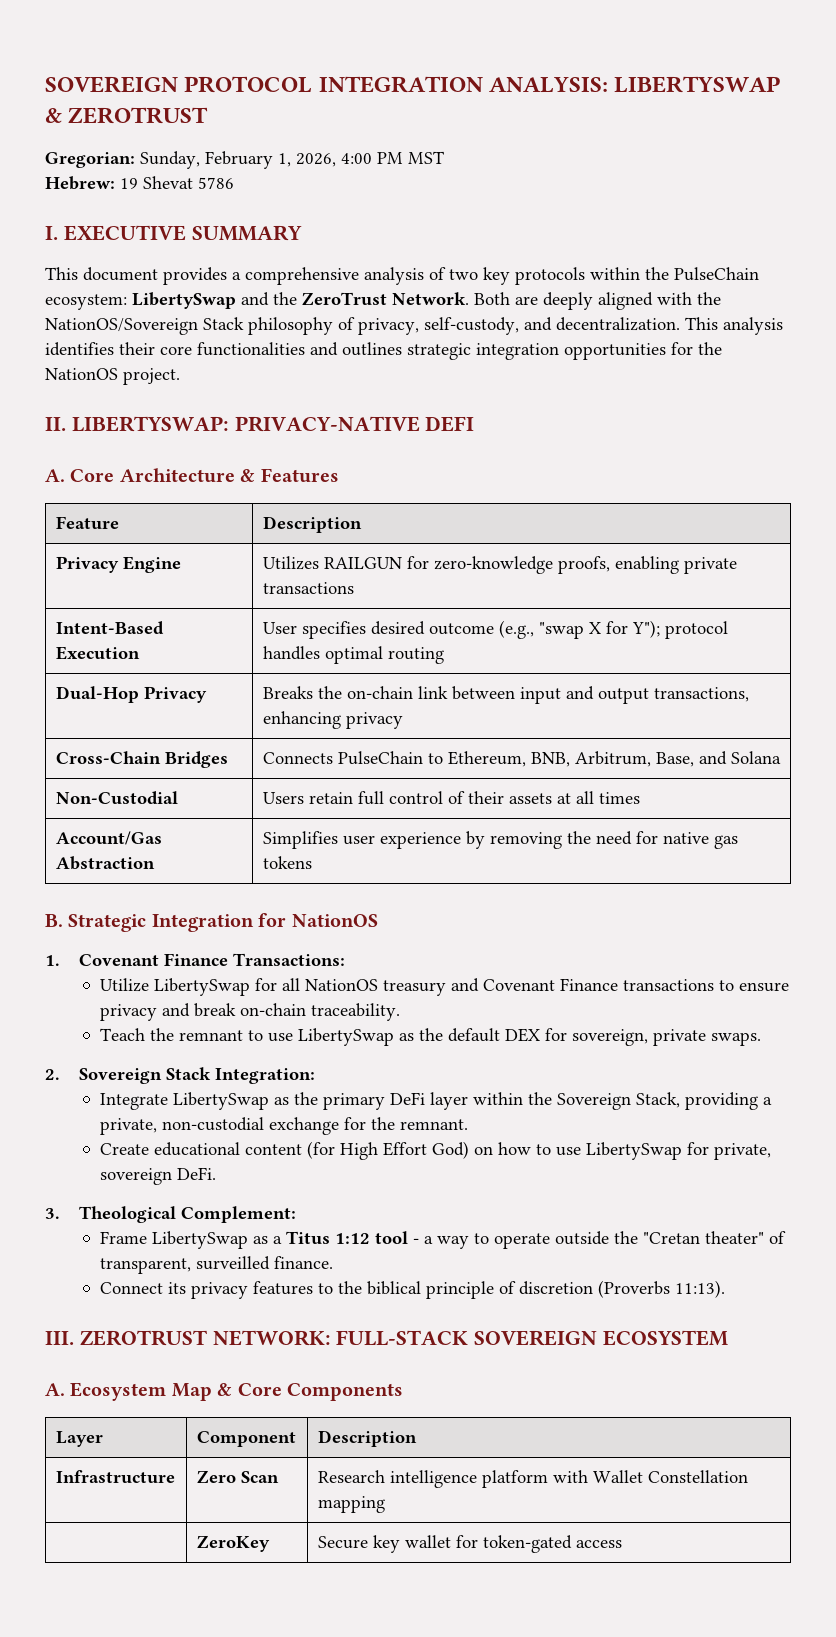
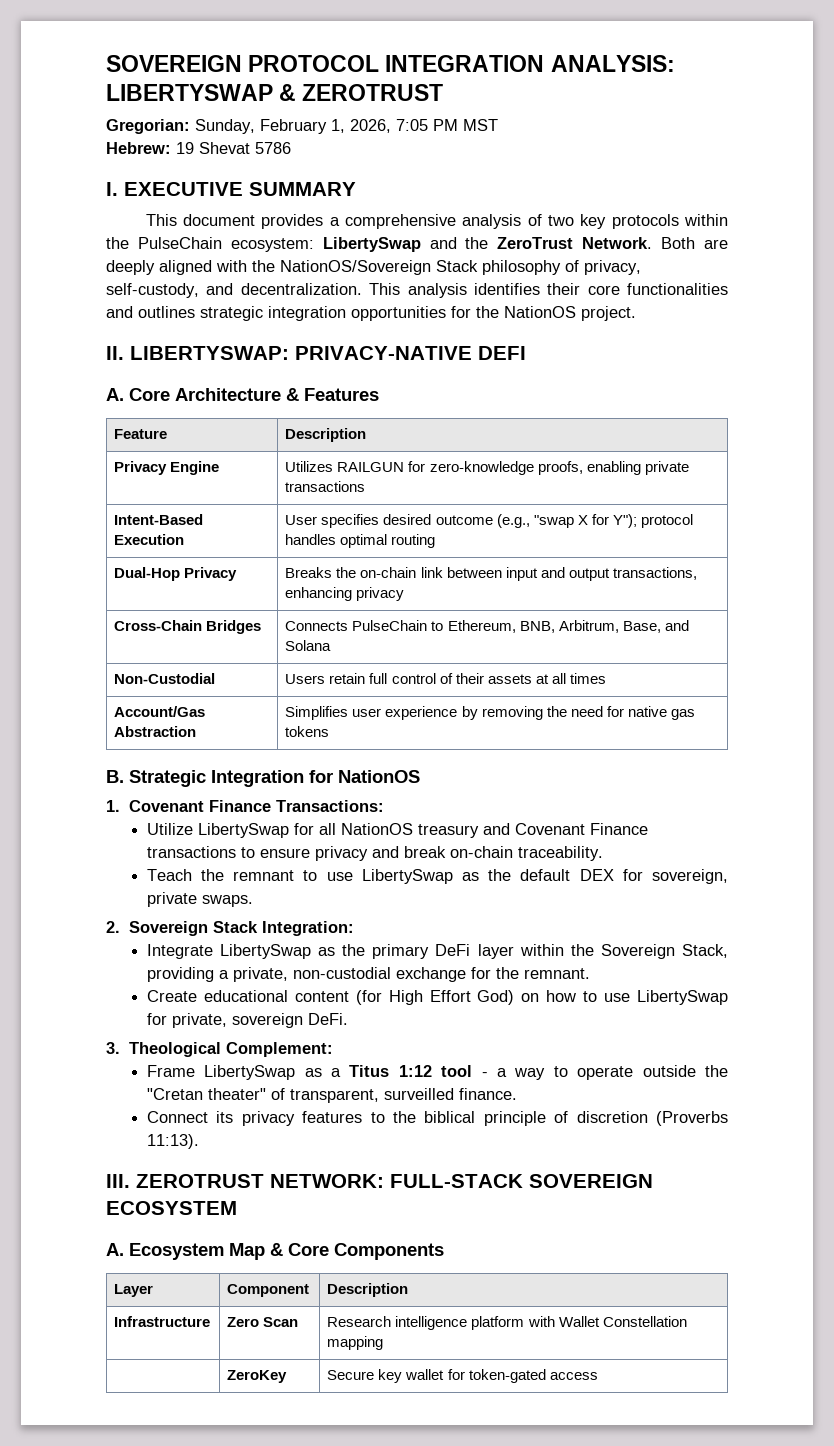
- Gregorian: Sunday, February 1, 2026, 4:00 PM MST
+ Gregorian: Sunday, February 1, 2026, 7:05 PM MST

